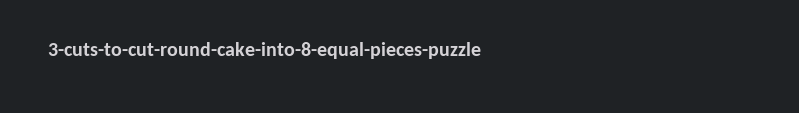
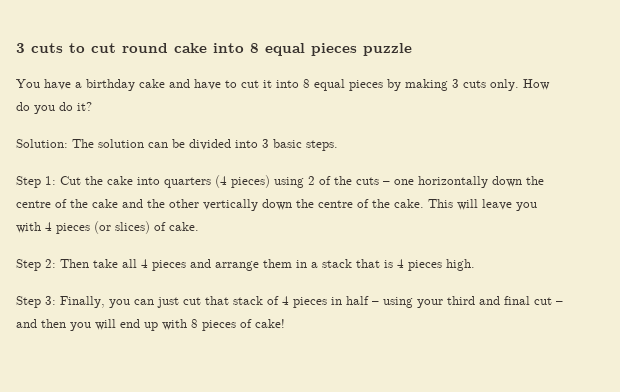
- 3-cuts-to-cut-round-cake-into-8-equal-pieces-puzzle
+ 3 cuts to cut round cake into 8 equal pieces puzzle
+ You have a birthday cake and have to cut it into 8 equal pieces by making 3 cuts only. How do you do it?
+ Solution: The solution can be divided into 3 basic steps.
+ Step 1: Cut the cake into quarters (4 pieces) using 2 of the cuts – one horizontally down the centre of the cake and the other vertically down the centre of the cake. This will leave you with 4 pieces (or slices) of cake.
+ Step 2: Then take all 4 pieces and arrange them in a stack that is 4 pieces high.
+ Step 3: Finally, you can just cut that stack of 4 pieces in half – using your third and final cut – and then you will end up with 8 pieces of cake!

